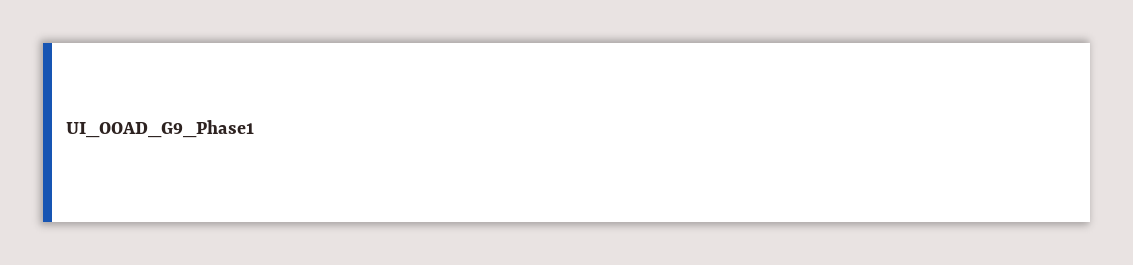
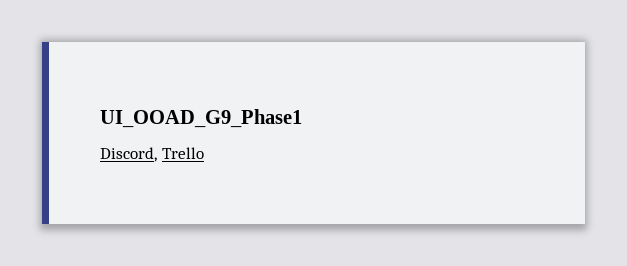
+ Discord, Trello

